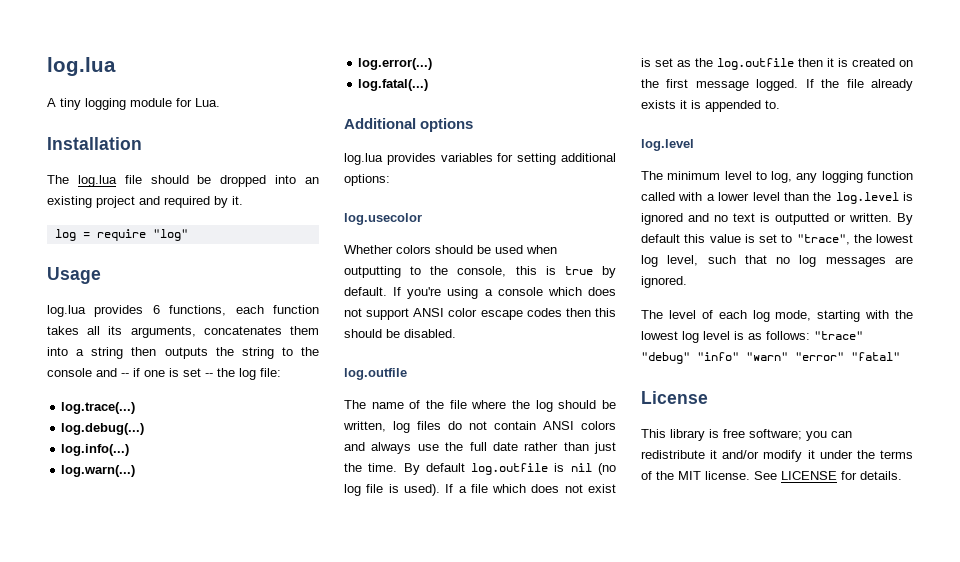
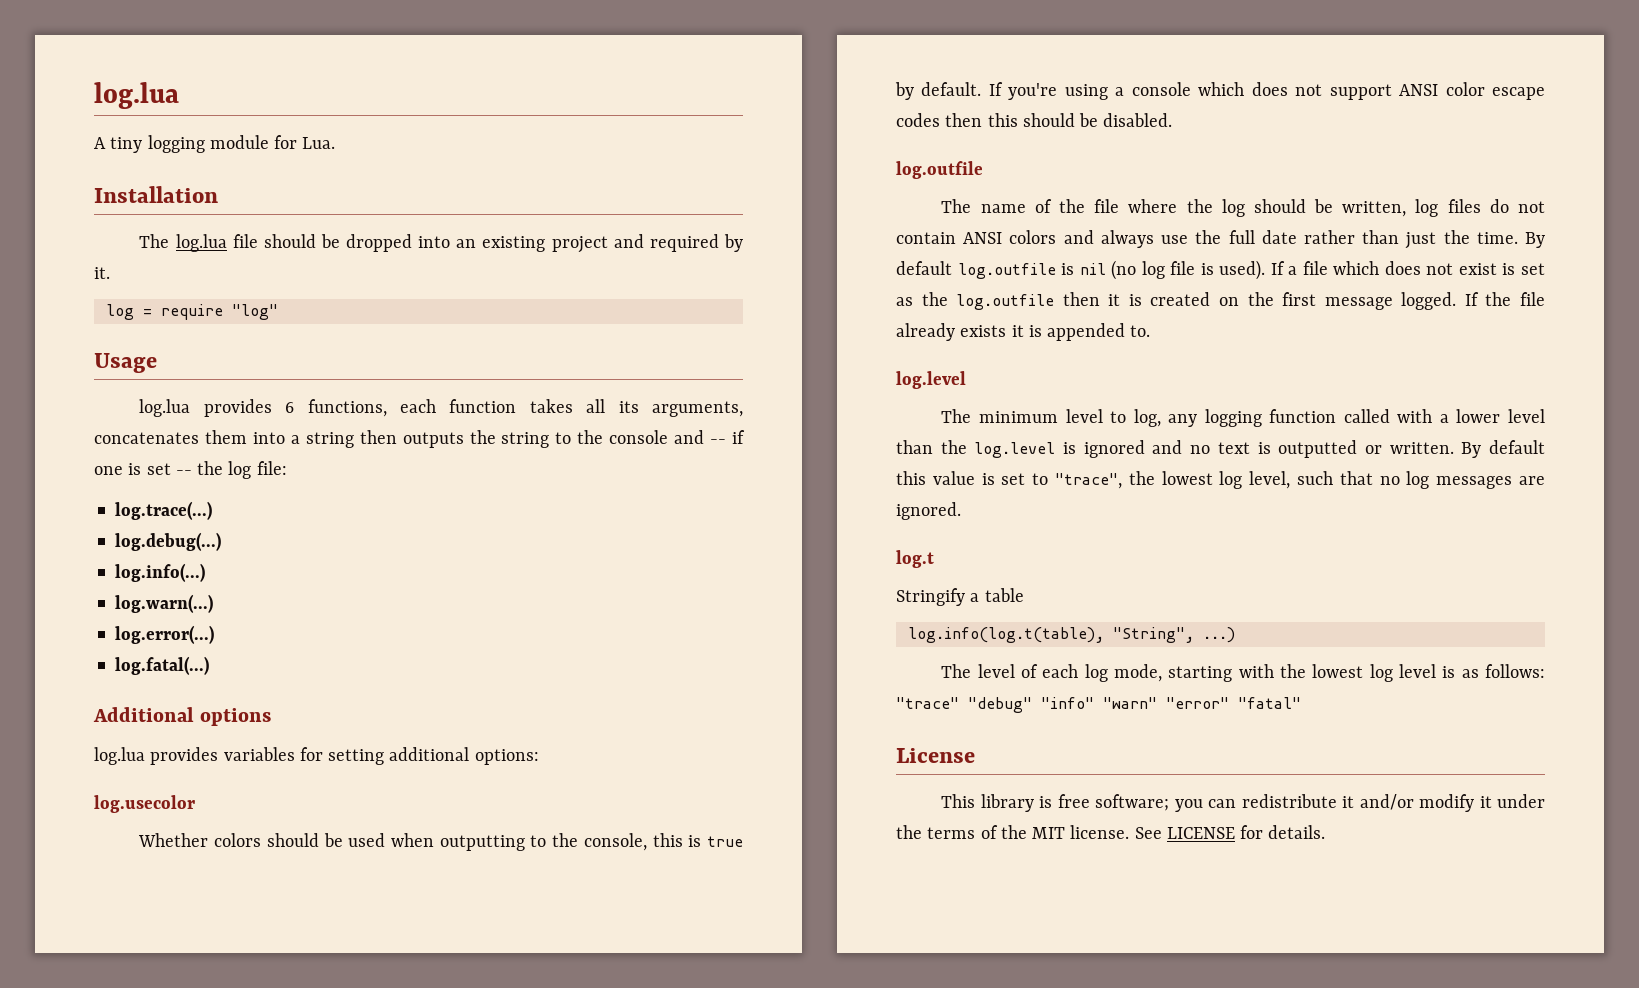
+ log.t
+ Stringify a table
+ log.info(log.t(table), "String", ...)

